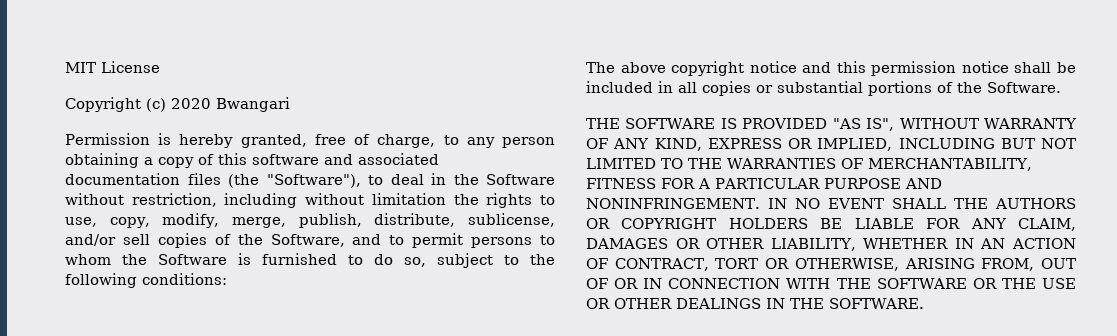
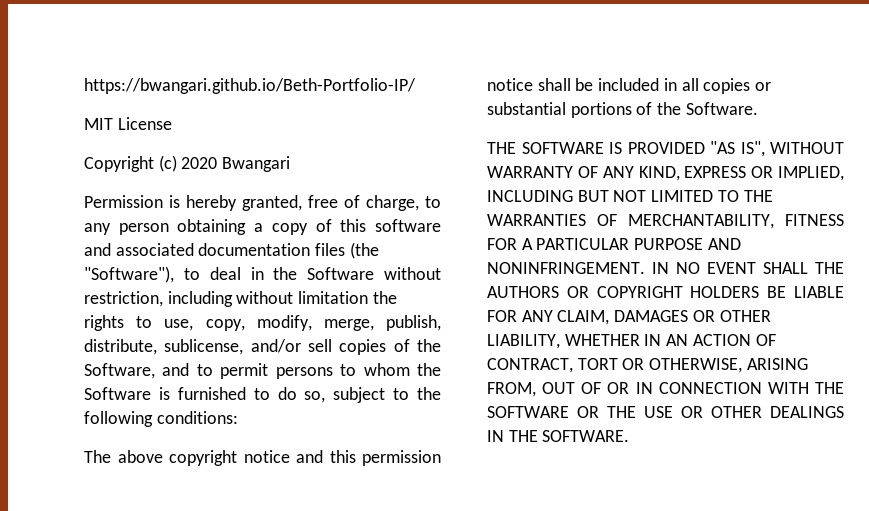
+ https://bwangari.github.io/Beth-Portfolio-IP/

